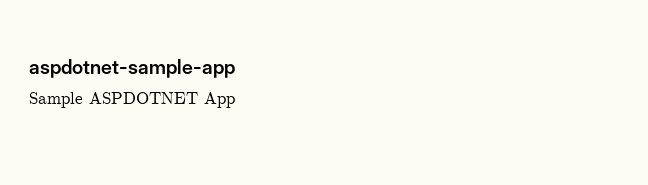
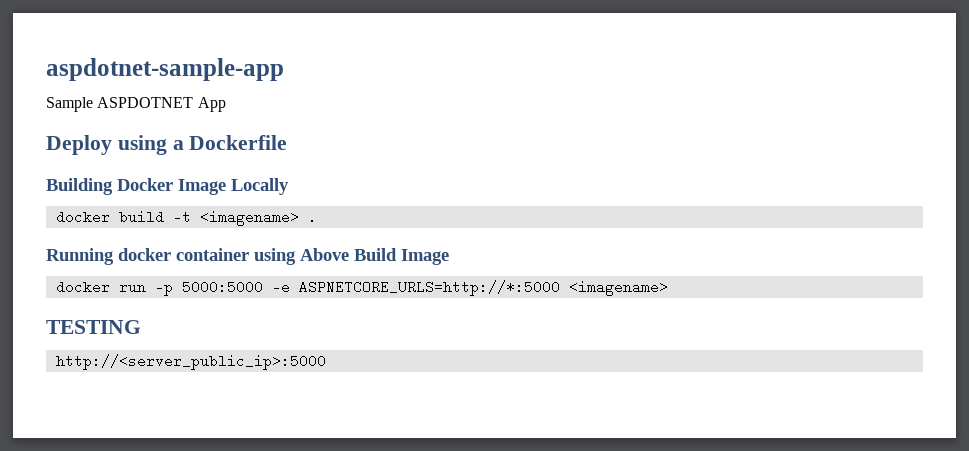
+ Deploy using a Dockerfile
+ Building Docker Image Locally
+ docker build -t <imagename> .
+ Running docker container using Above Build Image
+ docker run -p 5000:5000 -e ASPNETCORE_URLS=http://*:5000 <imagename>
+ TESTING
+ http://<server_public_ip>:5000

